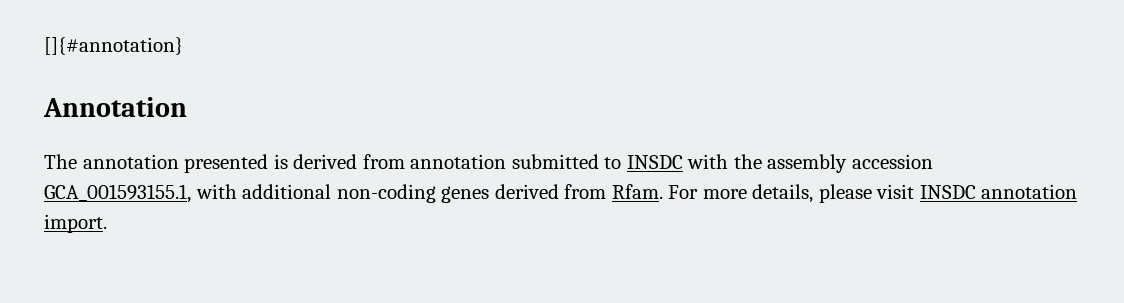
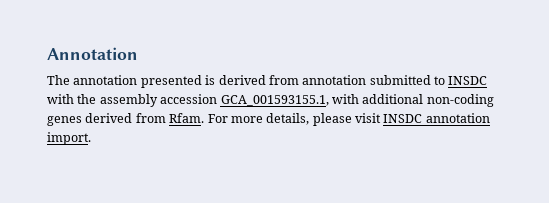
- []{#annotation}

